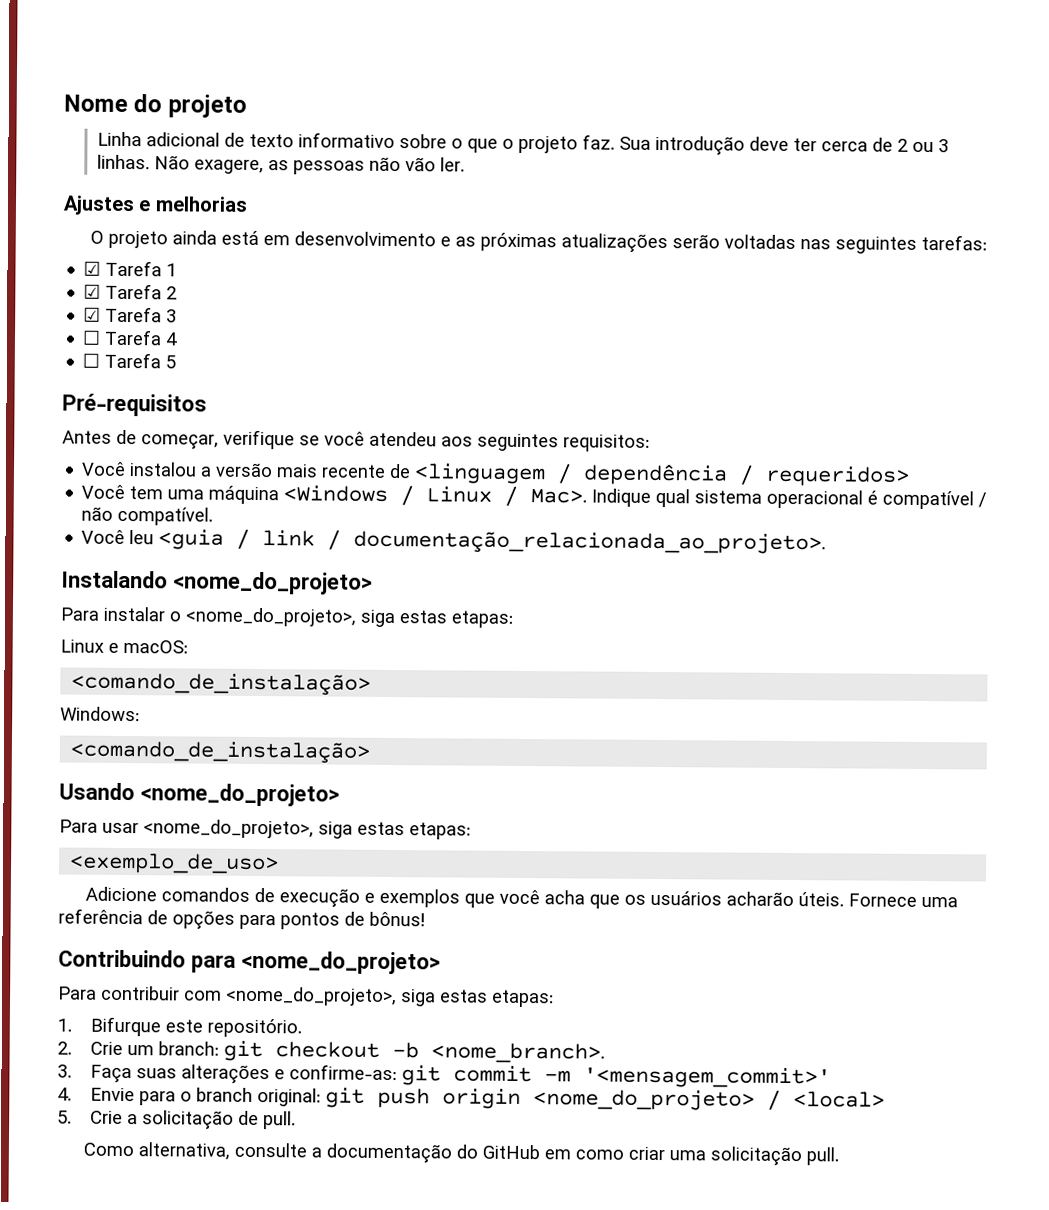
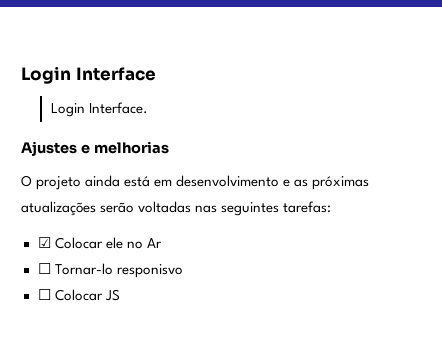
- Nome do projeto
- Linha adicional de texto informativo sobre o que o projeto faz. Sua introdução deve ter cerca de 2 ou 3 linhas. Não exagere, as pessoas não vão ler.
+ Login Interface
+ Login Interface.
- ☑ Tarefa 1
- ☑ Tarefa 2
- ☑ Tarefa 3
- ☐ Tarefa 4
- ☐ Tarefa 5
- Pré-requisitos
- Antes de começar, verifique se você atendeu aos seguintes requisitos:
- Você instalou a versão mais recente de <linguagem / dependência / requeridos>
- Você tem uma máquina <Windows / Linux / Mac>. Indique qual sistema operacional é compatível / não compatível.
- Você leu <guia / link / documentação_relacionada_ao_projeto>.
- Instalando <nome_do_projeto>
- Para instalar o <nome_do_projeto>, siga estas etapas:
- Linux e macOS:
- <comando_de_instalação>
- Windows:
- <comando_de_instalação>
- Usando <nome_do_projeto>
- Para usar <nome_do_projeto>, siga estas etapas:
- <exemplo_de_uso>
- Adicione comandos de execução e exemplos que você acha que os usuários acharão úteis. Fornece uma referência de opções para pontos de bônus!
- Contribuindo para <nome_do_projeto>
- Para contribuir com <nome_do_projeto>, siga estas etapas:
- 1. Bifurque este repositório.
- 2. Crie um branch: git checkout -b <nome_branch>.
- 3. Faça suas alterações e confirme-as: git commit -m '<mensagem_commit>'
- 4. Envie para o branch original: git push origin <nome_do_projeto> / <local>
- 5. Crie a solicitação de pull.
- Como alternativa, consulte a documentação do GitHub em como criar uma solicitação pull.
+ ☑ Colocar ele no Ar
+ ☐ Tornar-lo responisvo
+ ☐ Colocar JS

